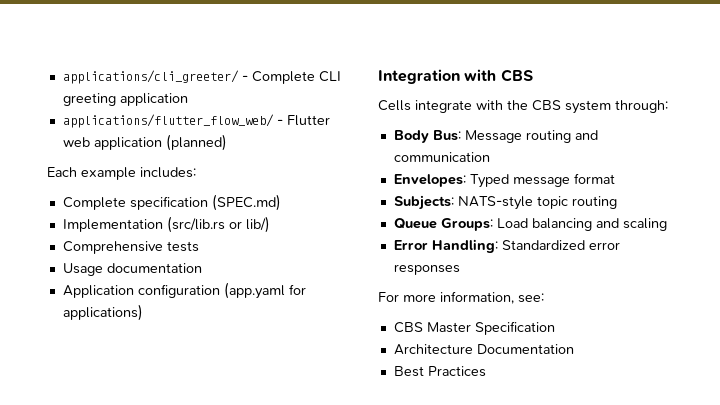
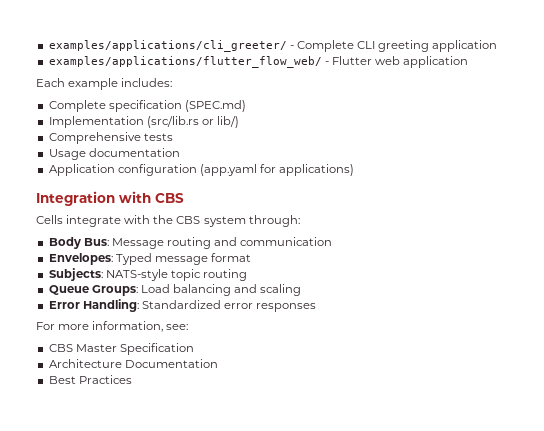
- applications/cli_greeter/ - Complete CLI greeting application
+ examples/applications/cli_greeter/ - Complete CLI greeting application
- applications/flutter_flow_web/ - Flutter web application (planned)
+ examples/applications/flutter_flow_web/ - Flutter web application

